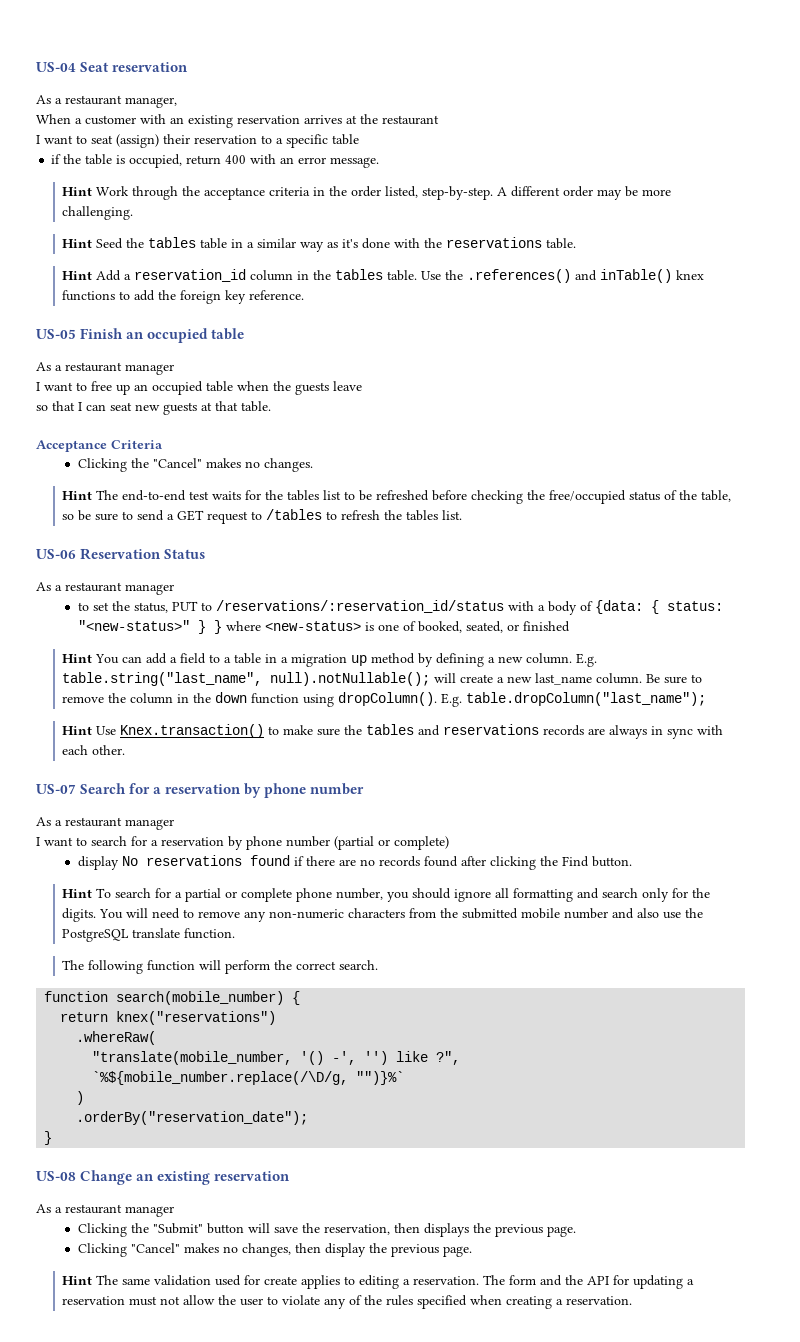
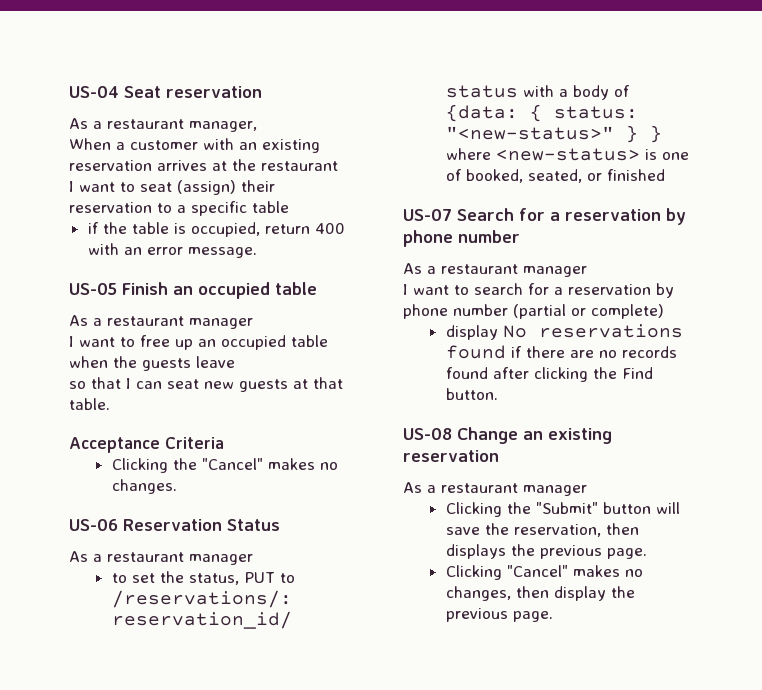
- Hint Work through the acceptance criteria in the order listed, step-by-step. A different order may be more challenging.
- Hint Seed the tables table in a similar way as it's done with the reservations table.
- Hint Add a reservation_id column in the tables table. Use the .references() and inTable() knex functions to add the foreign key reference.
- Hint The end-to-end test waits for the tables list to be refreshed before checking the free/occupied status of the table, so be sure to send a GET request to /tables to refresh the tables list.
- Hint You can add a field to a table in a migration up method by defining a new column. E.g. table.string("last_name", null).notNullable(); will create a new last_name column. Be sure to remove the column in the down function using dropColumn(). E.g. table.dropColumn("last_name");
- Hint Use Knex.transaction() to make sure the tables and reservations records are always in sync with each other.
- Hint To search for a partial or complete phone number, you should ignore all formatting and search only for the digits. You will need to remove any non-numeric characters from the submitted mobile number and also use the PostgreSQL translate function.
- The following function will perform the correct search.
- function search(mobile_number) {
- return knex("reservations")
- .whereRaw(
- "translate(mobile_number, '() -', '') like ?",
- `%${mobile_number.replace(/\D/g, "")}%`
- )
- .orderBy("reservation_date");
- }
- Hint The same validation used for create applies to editing a reservation. The form and the API for updating a reservation must not allow the user to violate any of the rules specified when creating a reservation.

